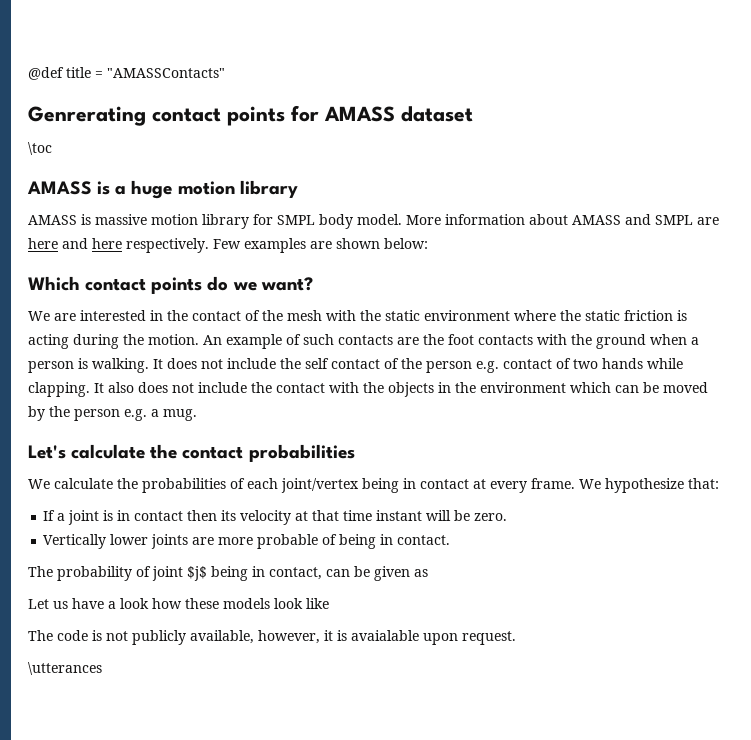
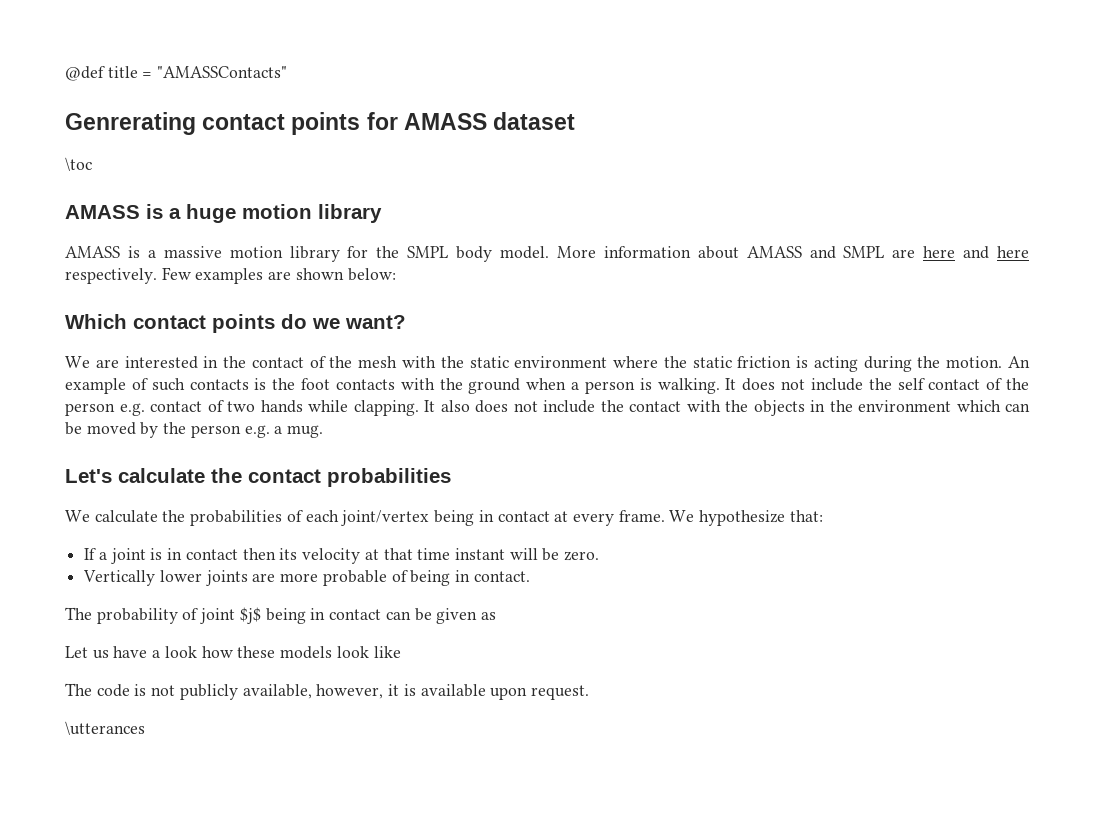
- AMASS is massive motion library for SMPL body model.
+ AMASS is a massive motion library for the SMPL body model.
- An example of such contacts are the foot contacts with the ground when a person is walking.
+ An example of such contacts is the foot contacts with the ground when a person is walking.
- The probability of joint $j$ being in contact, can be given as
+ The probability of joint $j$ being in contact can be given as
- The code is not publicly available, however, it is avaialable upon request.
+ The code is not publicly available, however, it is available upon request.

